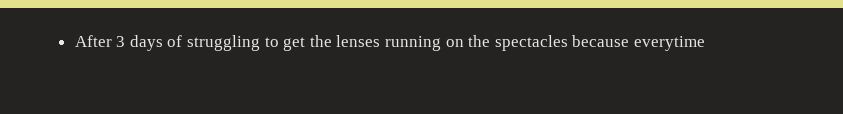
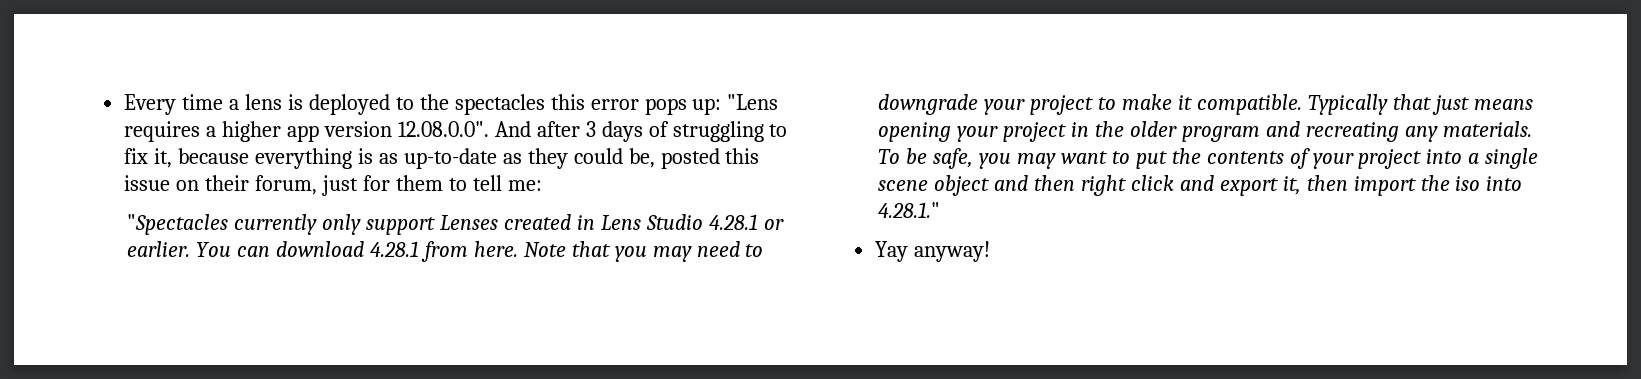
- After 3 days of struggling to get the lenses running on the spectacles because everytime
+ Every time a lens is deployed to the spectacles this error pops up: "Lens requires a higher app version 12.08.0.0". And after 3 days of struggling to fix it, because everything is as up-to-date as they could be, posted this issue on their forum, just for them to tell me:
+ "Spectacles currently only support Lenses created in Lens Studio 4.28.1 or earlier. You can download 4.28.1 from here. Note that you may need to downgrade your project to make it compatible. Typically that just means opening your project in the older program and recreating any materials. To be safe, you may want to put the contents of your project into a single scene object and then right click and export it, then import the iso into 4.28.1."
+ Yay anyway!

